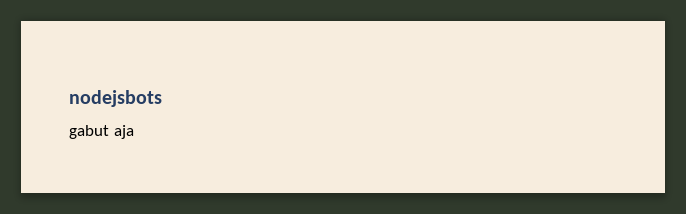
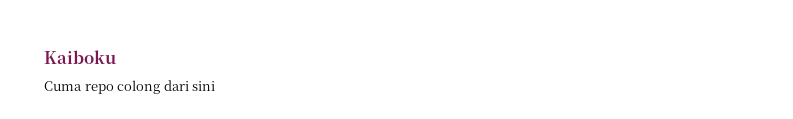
- nodejsbots
- gabut aja
+ Kaiboku
+ Cuma repo colong dari sini

